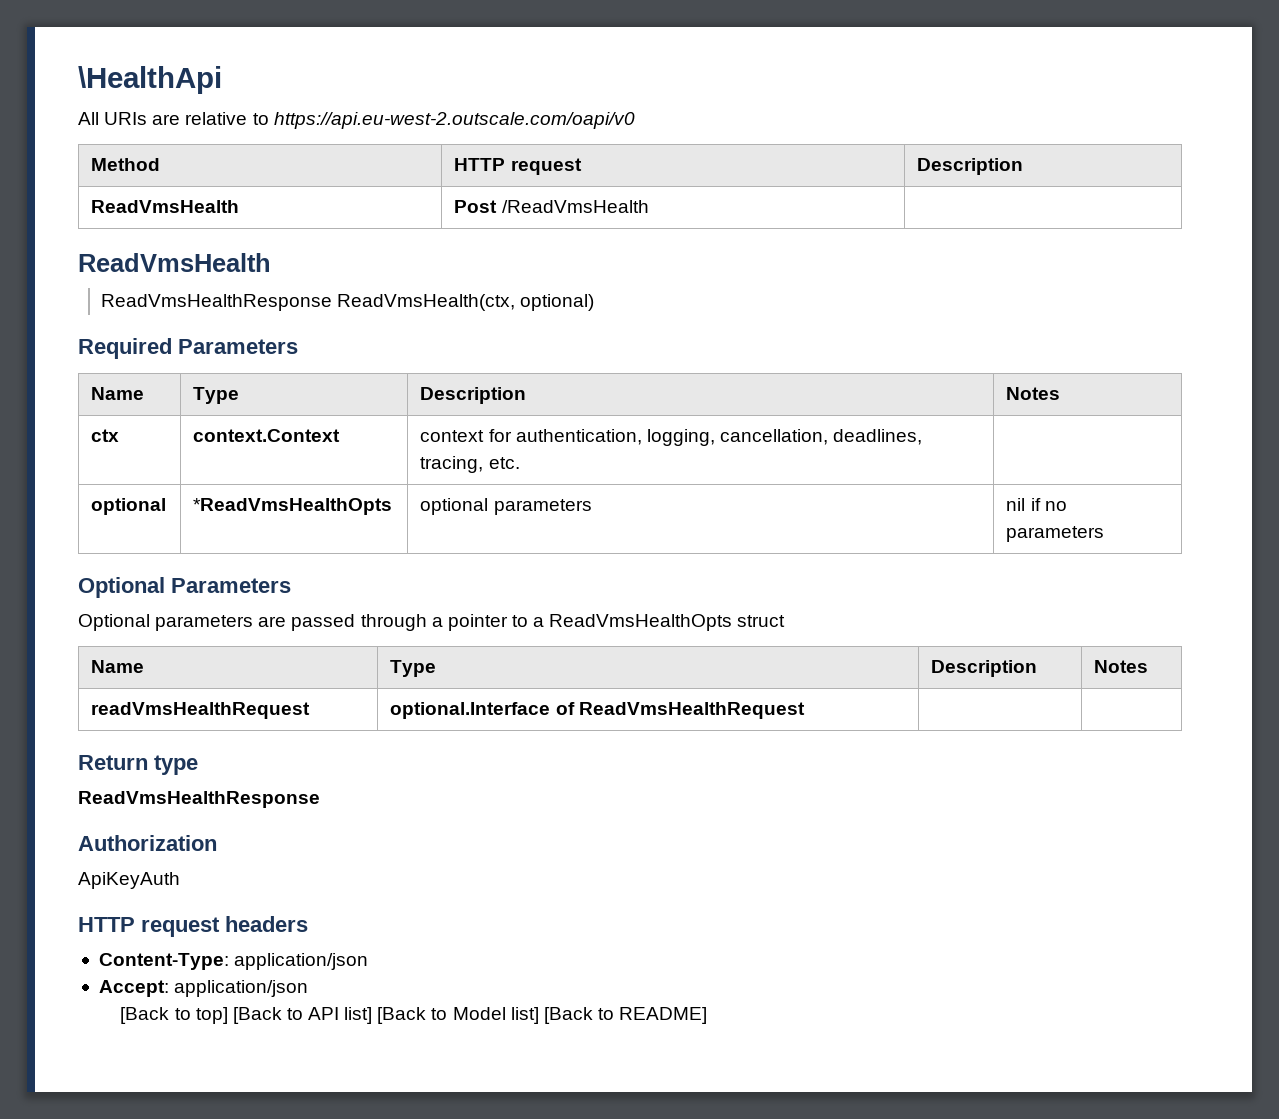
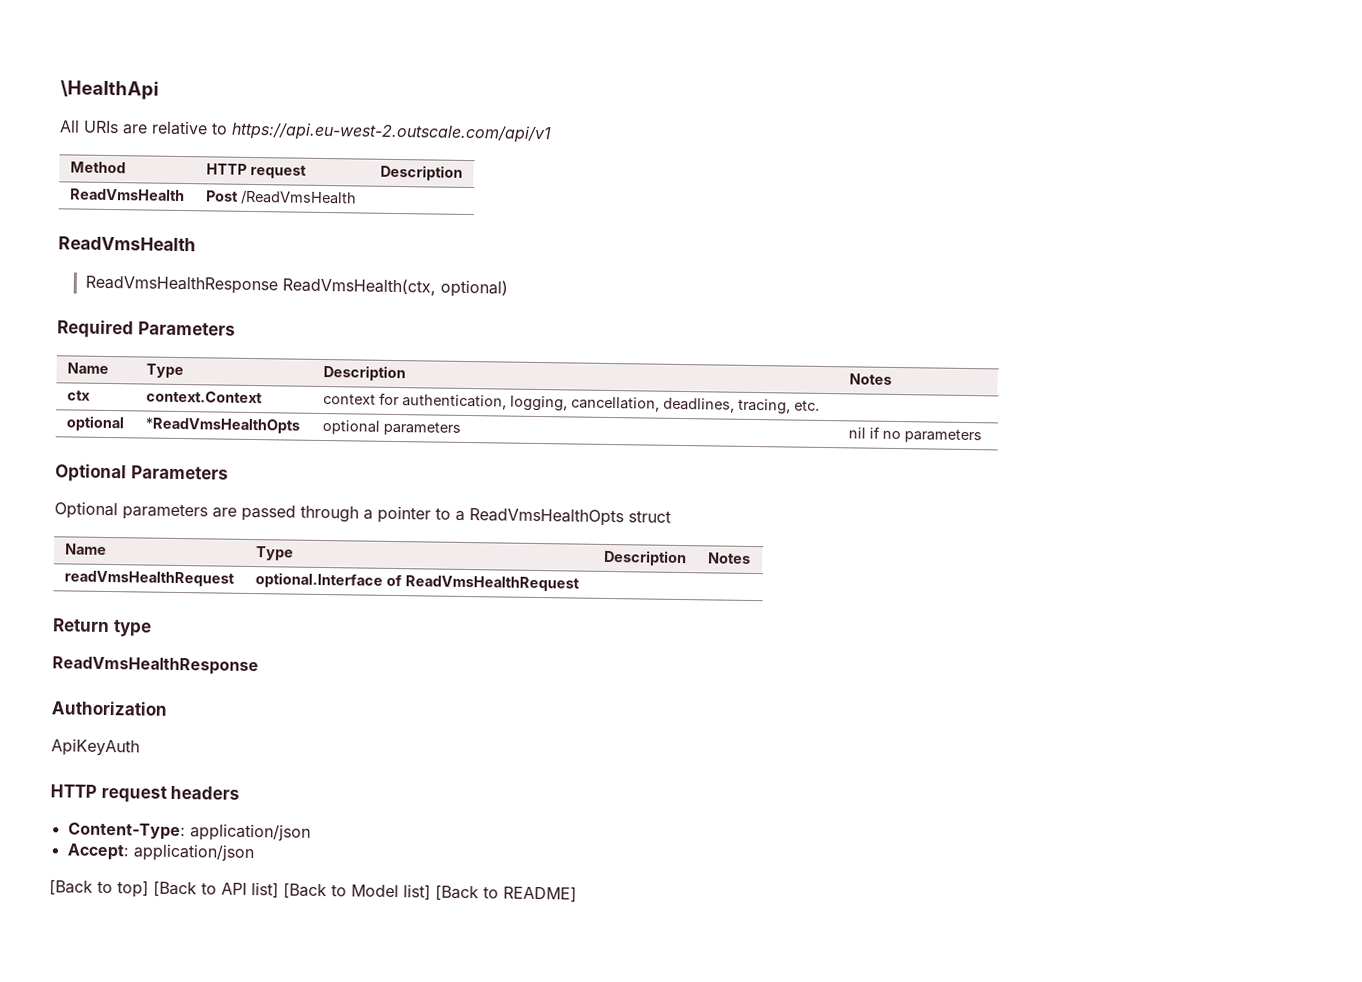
- All URIs are relative to https://api.eu-west-2.outscale.com/oapi/v0
+ All URIs are relative to https://api.eu-west-2.outscale.com/api/v1

